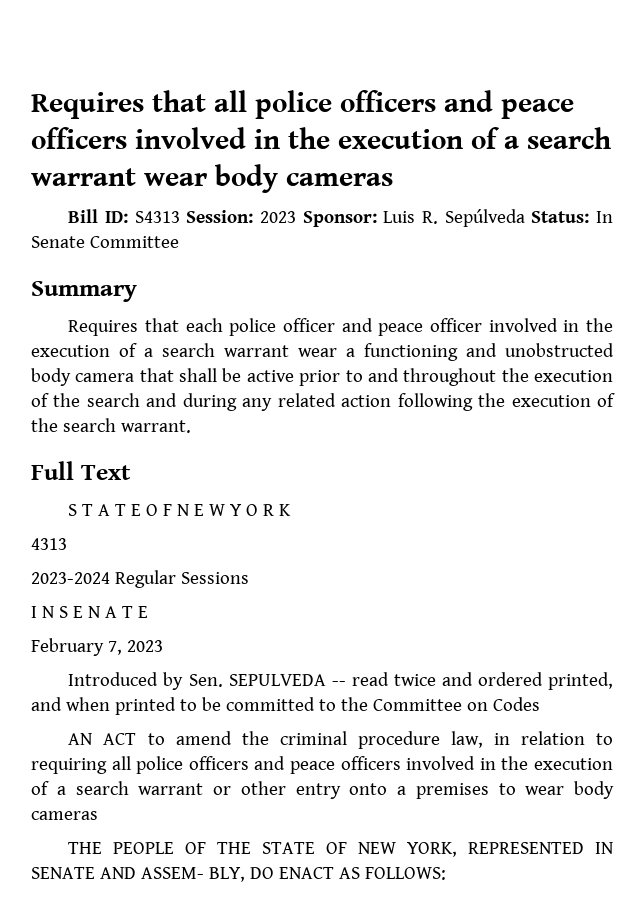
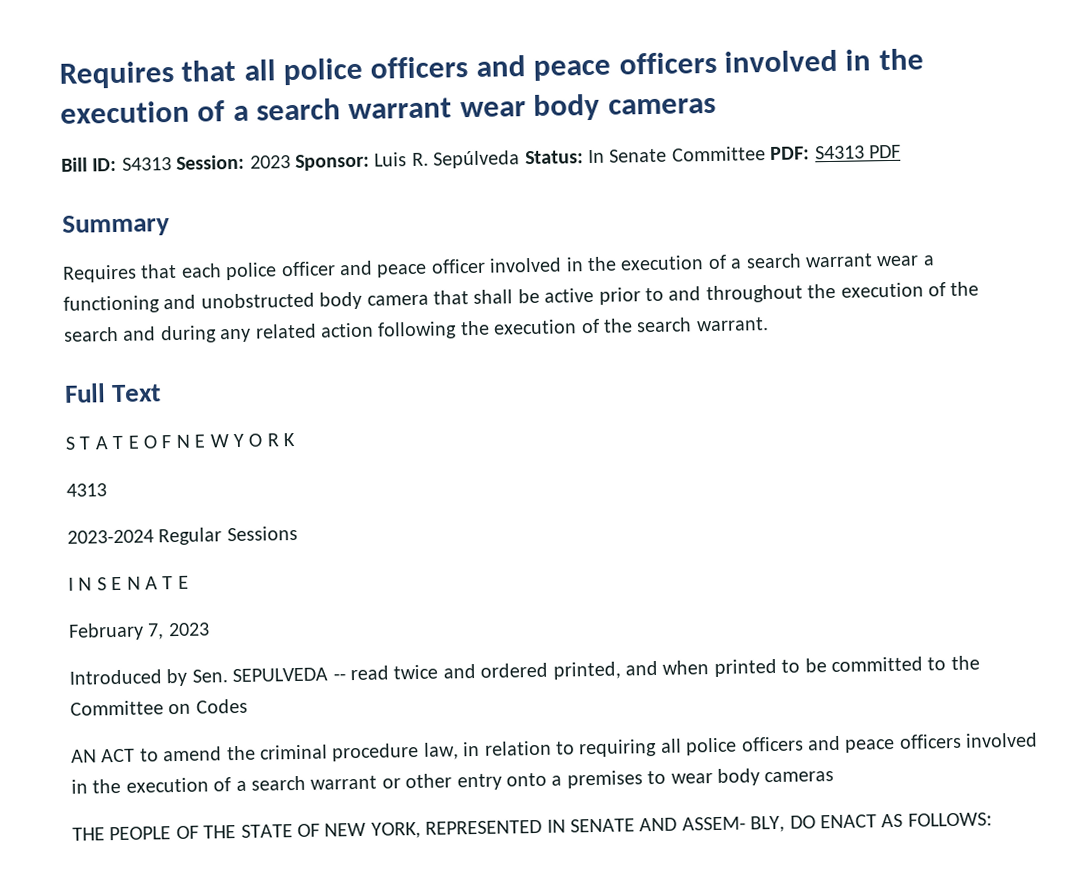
- Bill ID: S4313 Session: 2023 Sponsor: Luis R. Sepúlveda Status: In Senate Committee
+ Bill ID: S4313 Session: 2023 Sponsor: Luis R. Sepúlveda Status: In Senate Committee PDF: S4313 PDF

